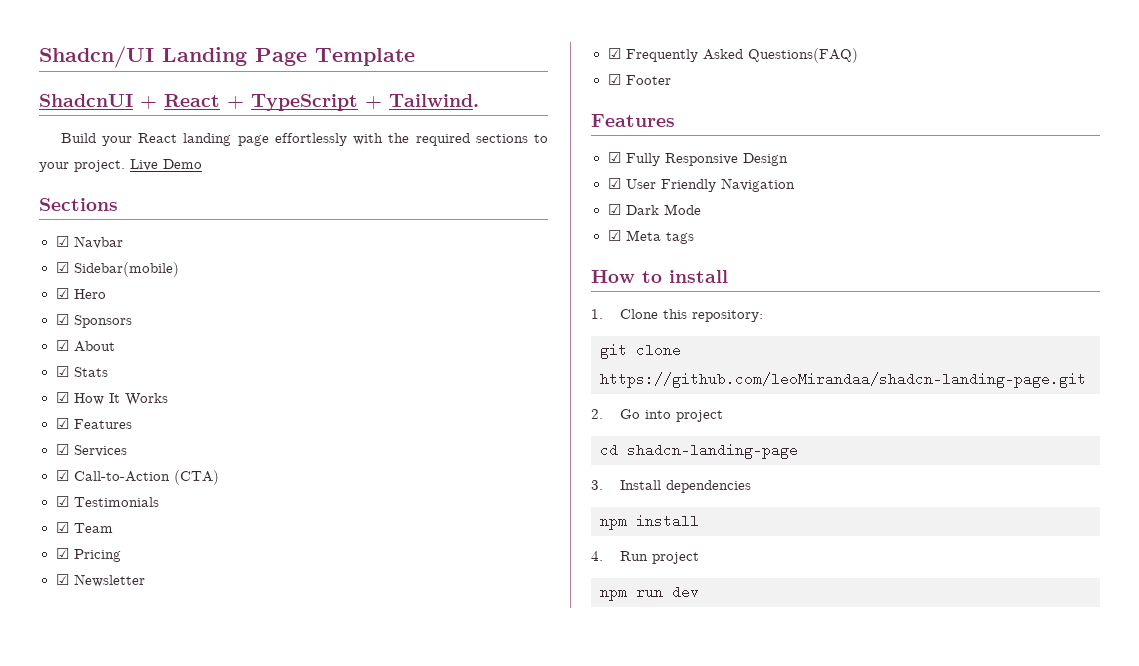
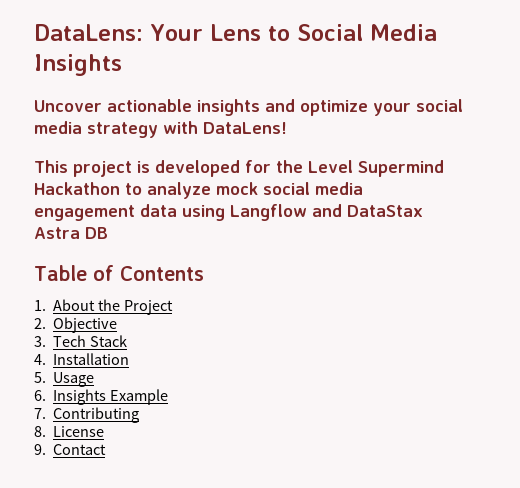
- Shadcn/UI Landing Page Template
- ShadcnUI + React + TypeScript + Tailwind.
- Build your React landing page effortlessly with the required sections to your project. Live Demo
- Sections
- ☑ Navbar
- ☑ Sidebar(mobile)
- ☑ Hero
- ☑ Sponsors
- ☑ About
- ☑ Stats
- ☑ How It Works
- ☑ Features
- ☑ Services
- ☑ Call-to-Action (CTA)
- ☑ Testimonials
- ☑ Team
- ☑ Pricing
- ☑ Newsletter
- ☑ Frequently Asked Questions(FAQ)
- ☑ Footer
- Features
- ☑ Fully Responsive Design
- ☑ User Friendly Navigation
- ☑ Dark Mode
- ☑ Meta tags
- How to install
- 1. Clone this repository:
- git clone https://github.com/leoMirandaa/shadcn-landing-page.git
- 2. Go into project
- cd shadcn-landing-page
- 3. Install dependencies
- npm install
- 4. Run project
- npm run dev
+ DataLens: Your Lens to Social Media Insights
+ Uncover actionable insights and optimize your social media strategy with DataLens!
+ This project is developed for the Level Supermind Hackathon to analyze mock social media engagement data using Langflow and DataStax Astra DB
+ Table of Contents
+ 1. About the Project
+ 2. Objective
+ 3. Tech Stack
+ 4. Installation
+ 5. Usage
+ 6. Insights Example
+ 7. Contributing
+ 8. License
+ 9. Contact

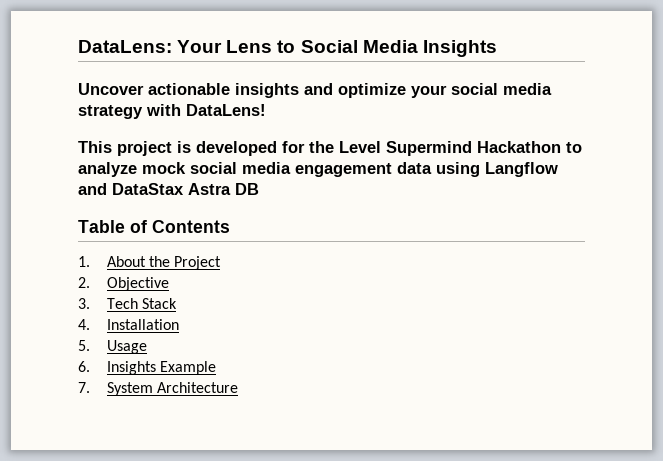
- 7. Contributing
- 8. License
- 9. Contact
+ 7. System Architecture

